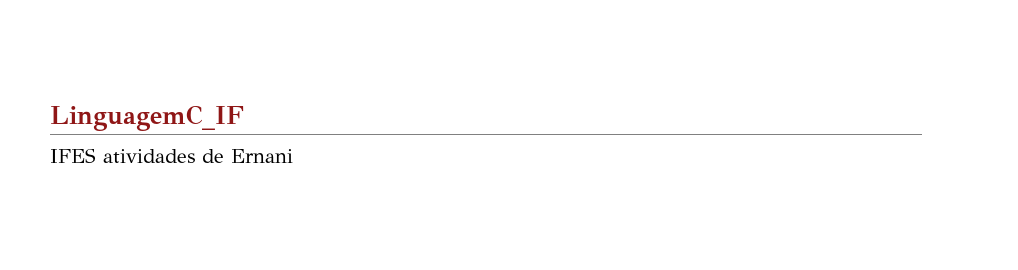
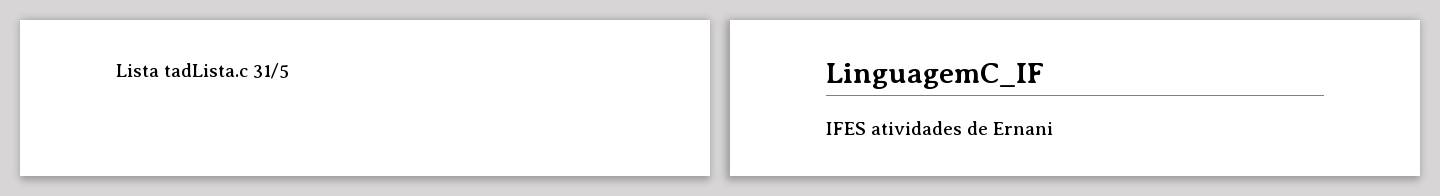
+ Lista tadLista.c 31/5

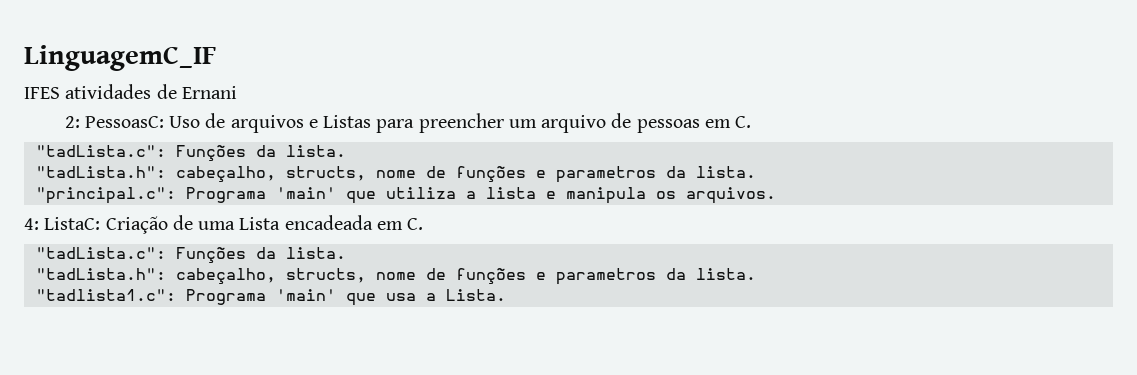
- Lista tadLista.c 31/5
+ 2: PessoasC: Uso de arquivos e Listas para preencher um arquivo de pessoas em C.
+ "tadLista.c": Funções da lista.
+ "tadLista.h": cabeçalho, structs, nome de funções e parametros da lista.
+ "principal.c": Programa 'main' que utiliza a lista e manipula os arquivos.
+ 4: ListaC: Criação de uma Lista encadeada em C.
+ "tadLista.c": Funções da lista.
+ "tadLista.h": cabeçalho, structs, nome de funções e parametros da lista.
+ "tadlista1.c": Programa 'main' que usa a Lista.

